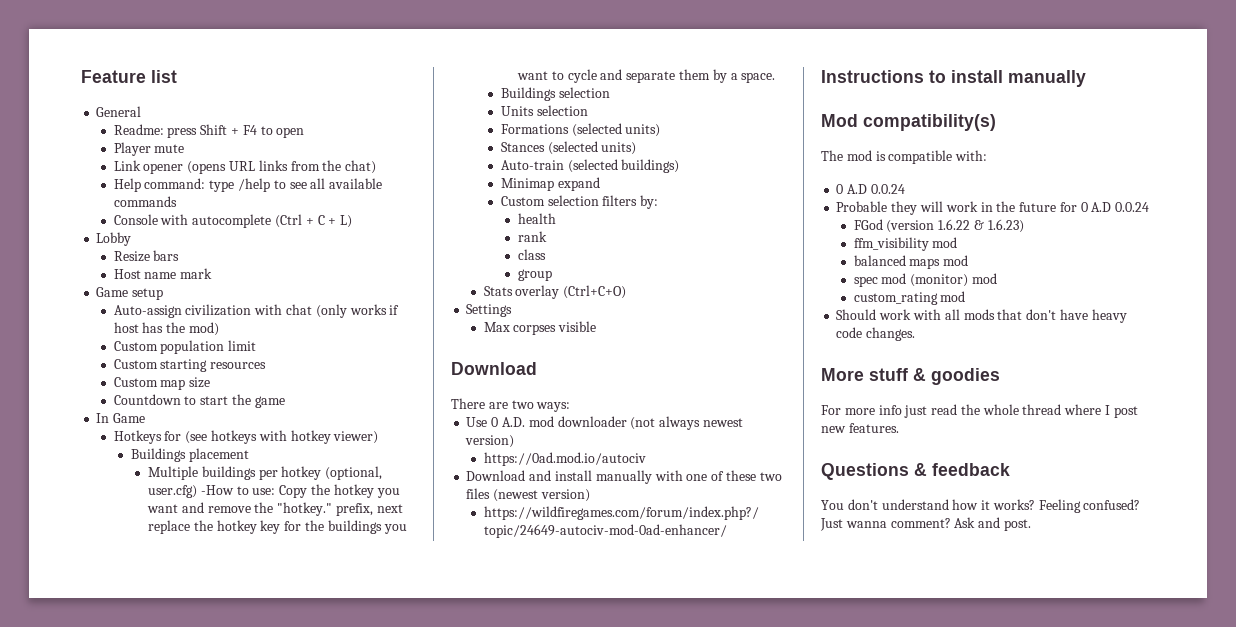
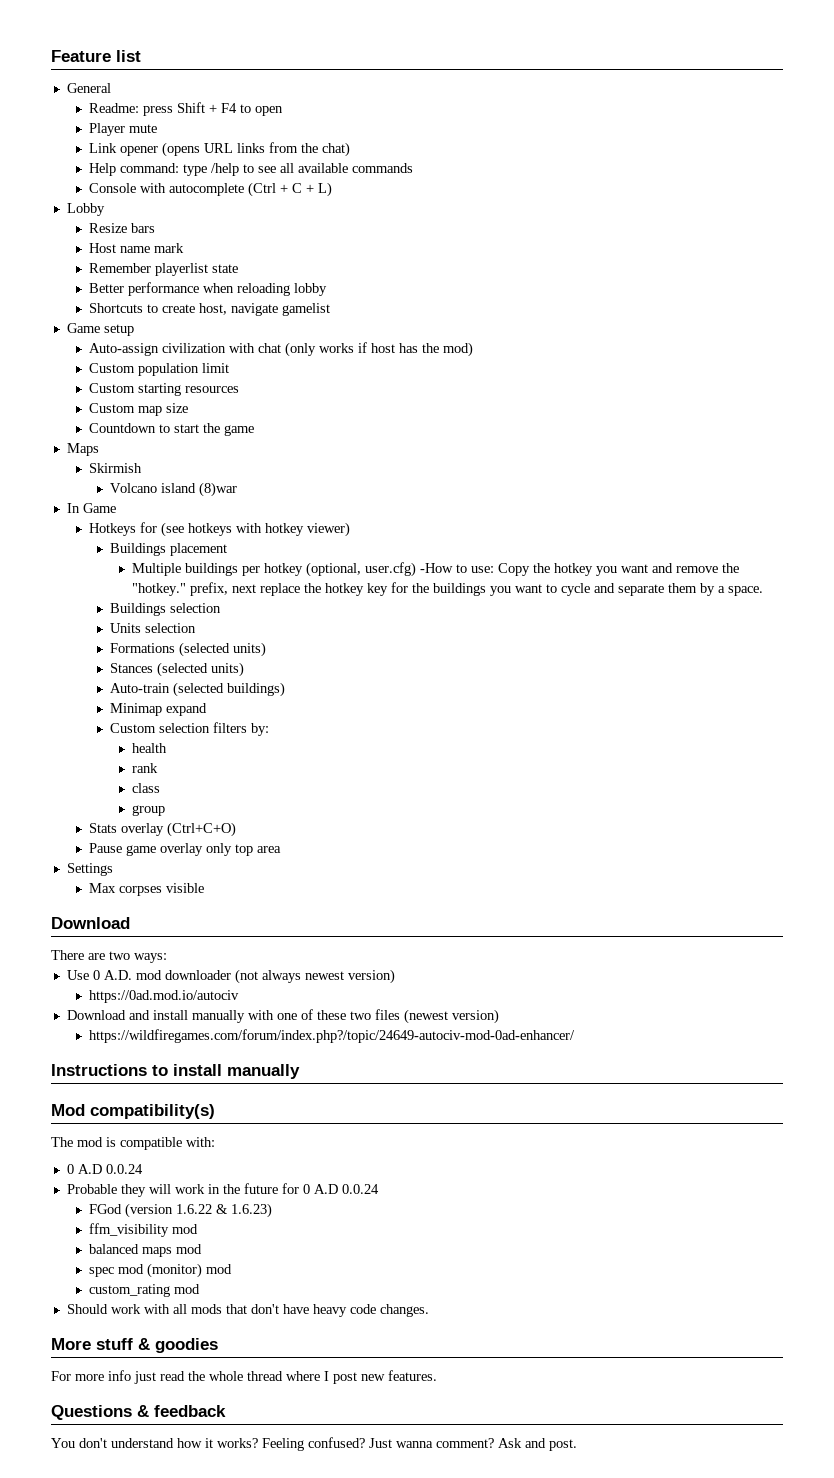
+ Remember playerlist state
+ Better performance when reloading lobby
+ Shortcuts to create host, navigate gamelist
+ Maps
+ Skirmish
+ Volcano island (8)war
+ Pause game overlay only top area

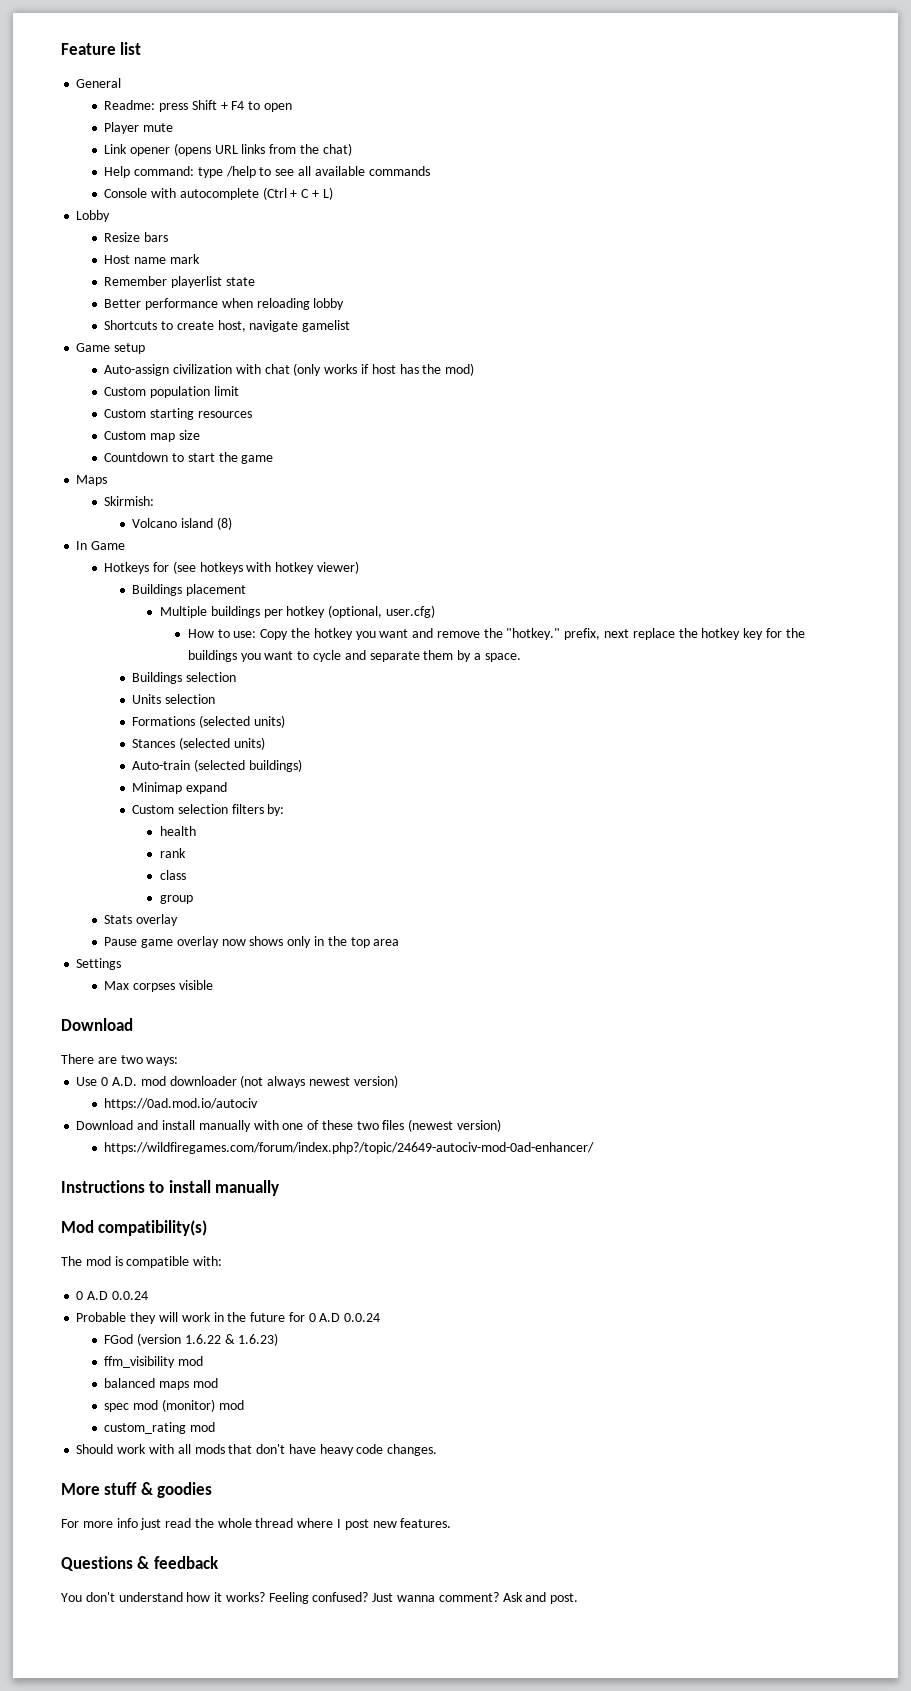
- Skirmish
+ Skirmish:
- Volcano island (8)war
+ Volcano island (8)
- Multiple buildings per hotkey (optional, user.cfg) -How to use: Copy the hotkey you want and remove the "hotkey." prefix, next replace the hotkey key for the buildings you want to cycle and separate them by a space.
+ Multiple buildings per hotkey (optional, user.cfg)
+ How to use: Copy the hotkey you want and remove the "hotkey." prefix, next replace the hotkey key for the buildings you want to cycle and separate them by a space.
- Stats overlay (Ctrl+C+O)
+ Stats overlay
- Pause game overlay only top area
+ Pause game overlay now shows only in the top area

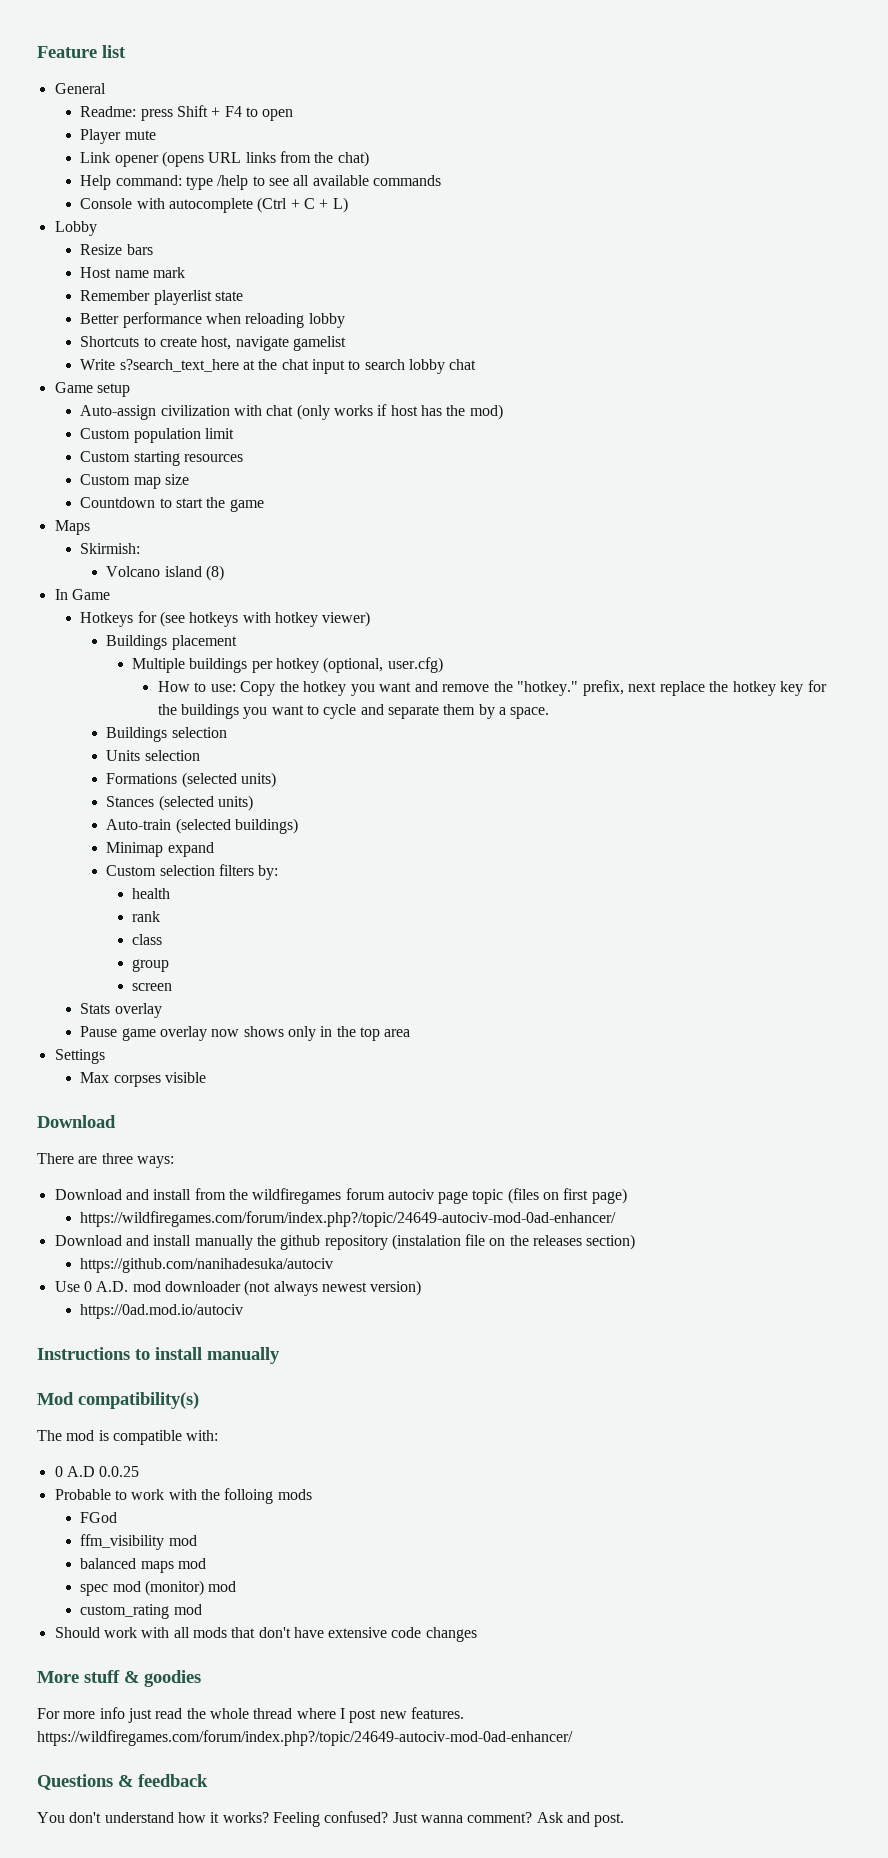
+ Write s?search_text_here at the chat input to search lobby chat
+ screen
- There are two ways:
+ There are three ways:
+ Download and install from the wildfiregames forum autociv page topic (files on first page)
+ https://wildfiregames.com/forum/index.php?/topic/24649-autociv-mod-0ad-enhancer/
+ Download and install manually the github repository (instalation file on the releases section)
+ https://github.com/nanihadesuka/autociv
- Download and install manually with one of these two files (newest version)
- https://wildfiregames.com/forum/index.php?/topic/24649-autociv-mod-0ad-enhancer/
  The mod is compatible with:
- 0 A.D 0.0.24
+ 0 A.D 0.0.25
- Probable they will work in the future for 0 A.D 0.0.24
- FGod (version 1.6.22 & 1.6.23)
+ Probable to work with the folloing mods
+ FGod
- Should work with all mods that don't have heavy code changes.
+ Should work with all mods that don't have extensive code changes
- For more info just read the whole thread where I post new features.
+ For more info just read the whole thread where I post new features. https://wildfiregames.com/forum/index.php?/topic/24649-autociv-mod-0ad-enhancer/

